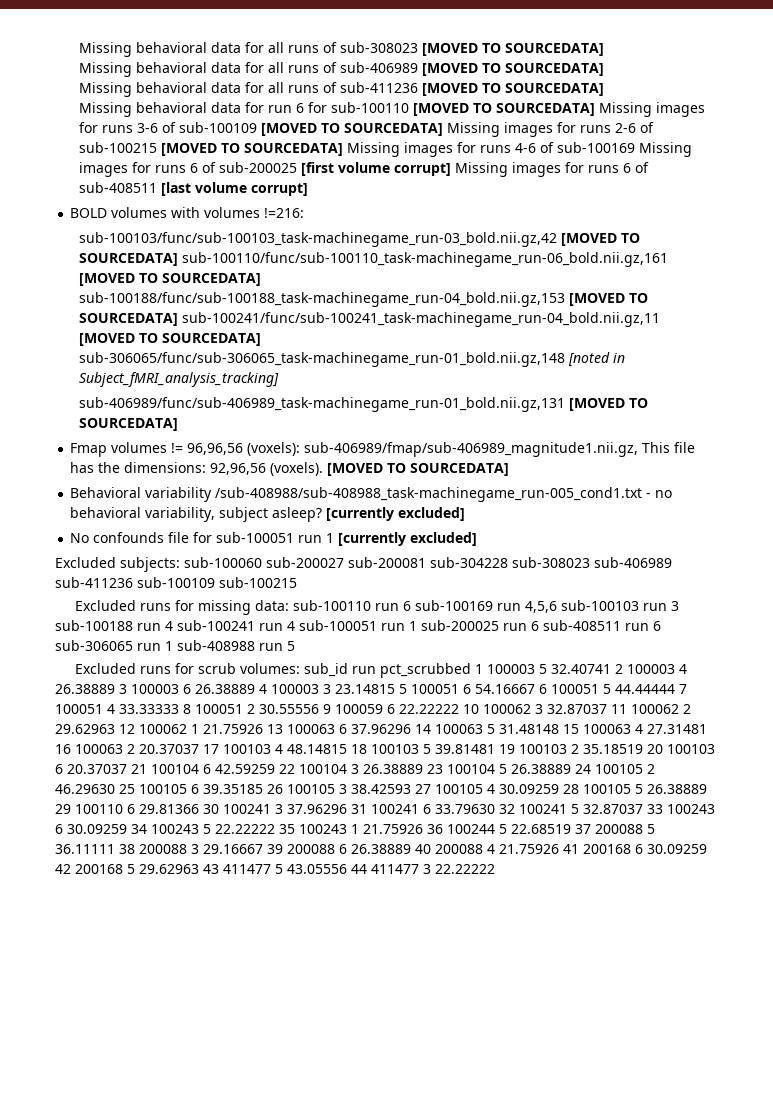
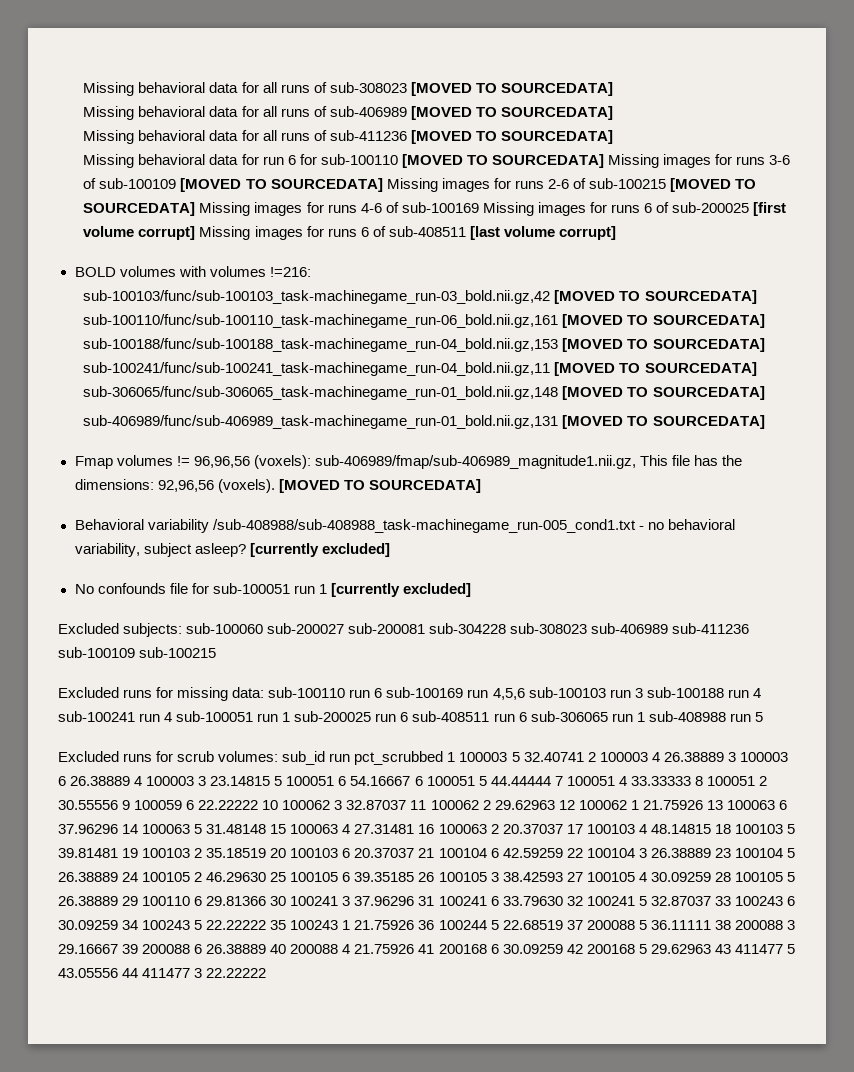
- sub-100103/func/sub-100103_task-machinegame_run-03_bold.nii.gz,42 [MOVED TO SOURCEDATA] sub-100110/func/sub-100110_task-machinegame_run-06_bold.nii.gz,161 [MOVED TO SOURCEDATA] sub-100188/func/sub-100188_task-machinegame_run-04_bold.nii.gz,153 [MOVED TO SOURCEDATA] sub-100241/func/sub-100241_task-machinegame_run-04_bold.nii.gz,11 [MOVED TO SOURCEDATA] sub-306065/func/sub-306065_task-machinegame_run-01_bold.nii.gz,148 [noted in Subject_fMRI_analysis_tracking]
+ sub-100103/func/sub-100103_task-machinegame_run-03_bold.nii.gz,42 [MOVED TO SOURCEDATA] sub-100110/func/sub-100110_task-machinegame_run-06_bold.nii.gz,161 [MOVED TO SOURCEDATA] sub-100188/func/sub-100188_task-machinegame_run-04_bold.nii.gz,153 [MOVED TO SOURCEDATA] sub-100241/func/sub-100241_task-machinegame_run-04_bold.nii.gz,11 [MOVED TO SOURCEDATA] sub-306065/func/sub-306065_task-machinegame_run-01_bold.nii.gz,148 [MOVED TO SOURCEDATA]

